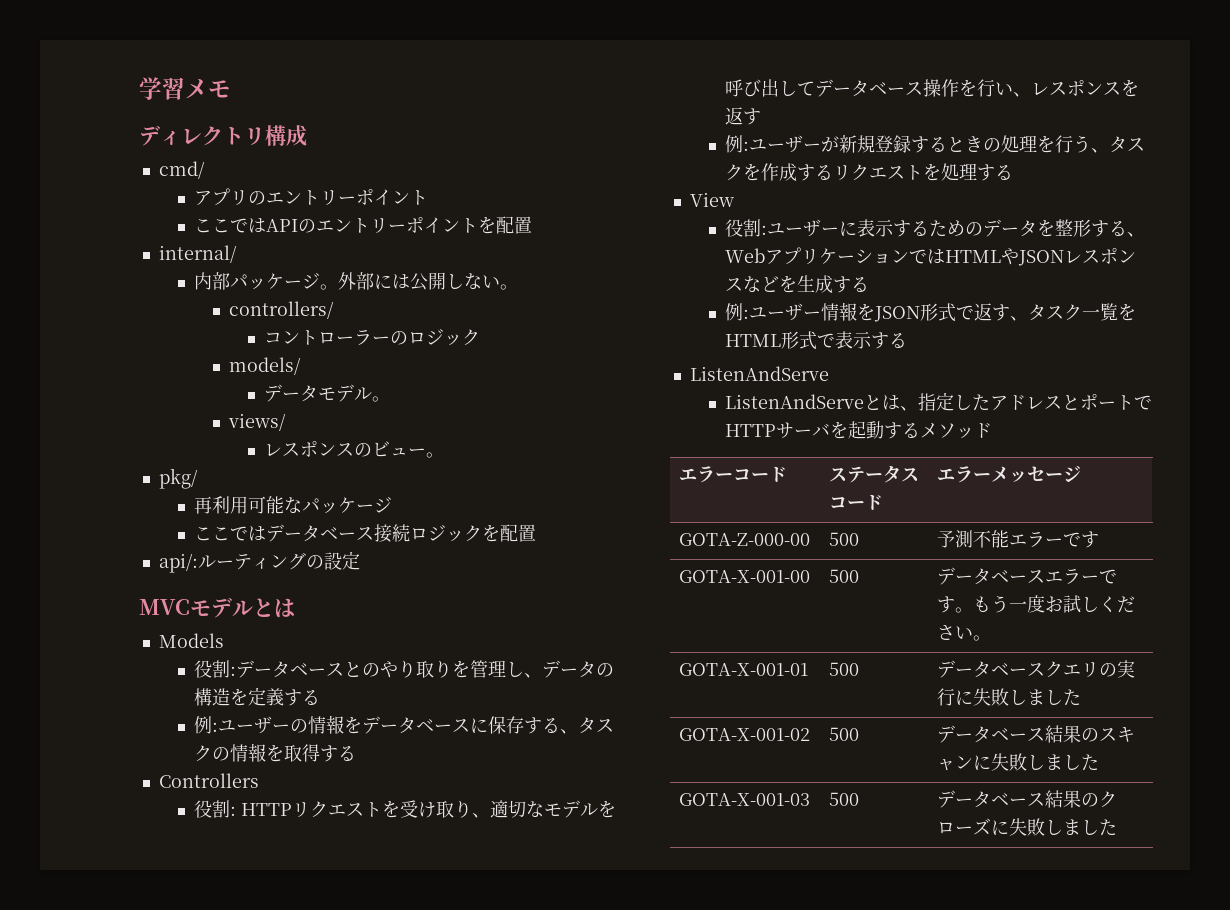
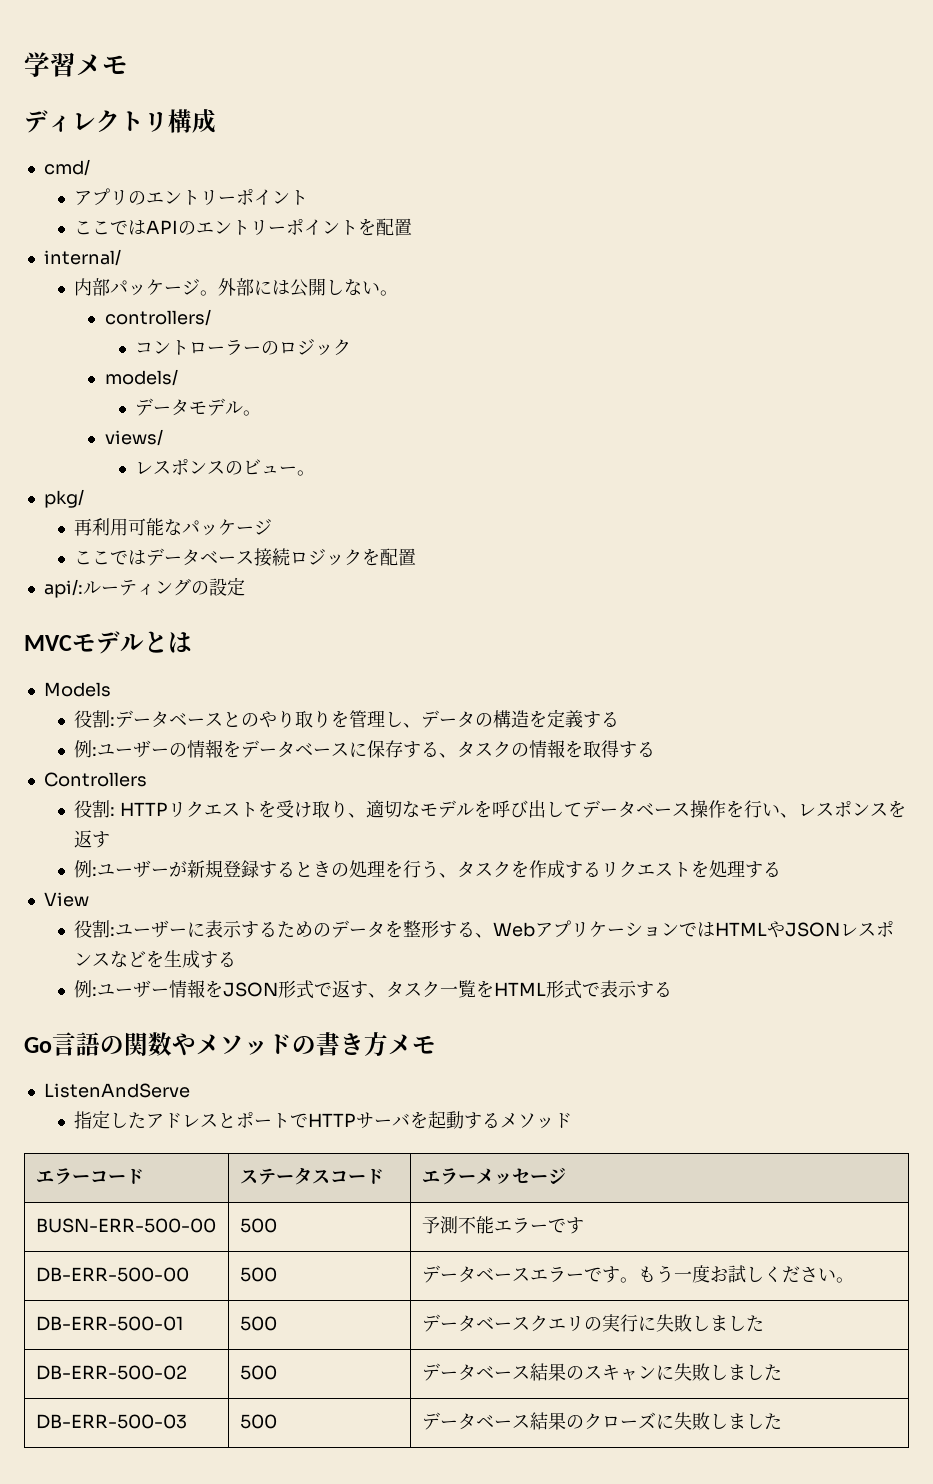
+ Go言語の関数やメソッドの書き方メモ
- ListenAndServeとは、指定したアドレスとポートでHTTPサーバを起動するメソッド
+ 指定したアドレスとポートでHTTPサーバを起動するメソッド
- GOTA-Z-000-00 | 500 | 予測不能エラーです
+ BUSN-ERR-500-00 | 500 | 予測不能エラーです
- GOTA-X-001-00 | 500 | データベースエラーです。もう一度お試しください。
+ DB-ERR-500-00 | 500 | データベースエラーです。もう一度お試しください。
- GOTA-X-001-01 | 500 | データベースクエリの実行に失敗しました
+ DB-ERR-500-01 | 500 | データベースクエリの実行に失敗しました
- GOTA-X-001-02 | 500 | データベース結果のスキャンに失敗しました
+ DB-ERR-500-02 | 500 | データベース結果のスキャンに失敗しました
- GOTA-X-001-03 | 500 | データベース結果のクローズに失敗しました
+ DB-ERR-500-03 | 500 | データベース結果のクローズに失敗しました

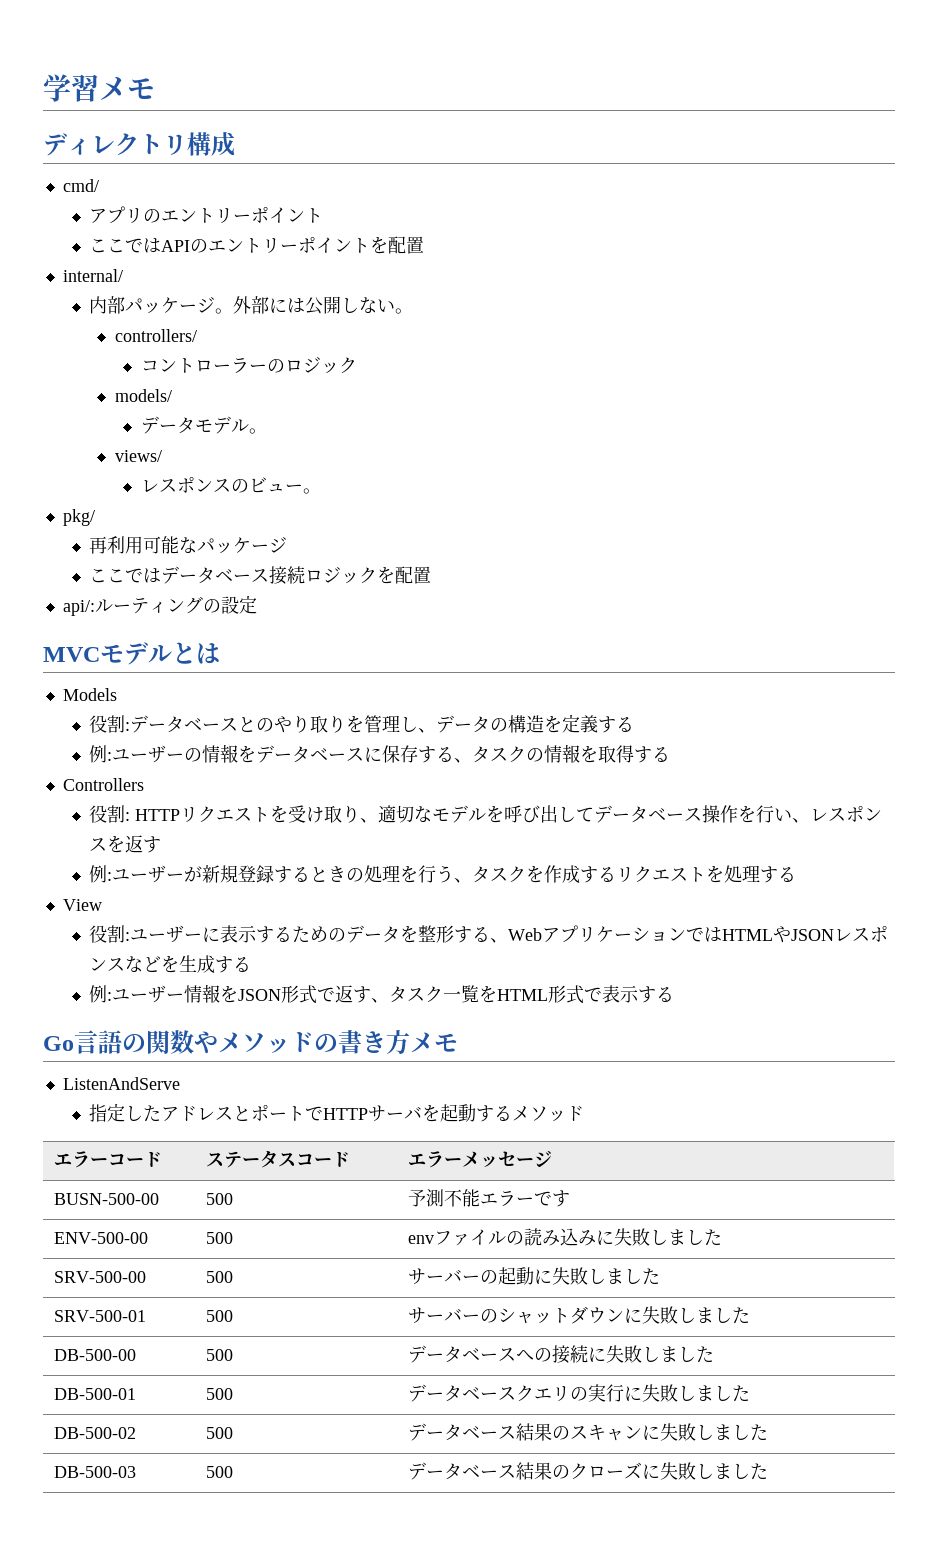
- BUSN-ERR-500-00 | 500 | 予測不能エラーです
+ BUSN-500-00 | 500 | 予測不能エラーです
- DB-ERR-500-00 | 500 | データベースエラーです。もう一度お試しください。
- DB-ERR-500-01 | 500 | データベースクエリの実行に失敗しました
+ ENV-500-00 | 500 | envファイルの読み込みに失敗しました
+ SRV-500-00 | 500 | サーバーの起動に失敗しました
+ SRV-500-01 | 500 | サーバーのシャットダウンに失敗しました
+ DB-500-00 | 500 | データベースへの接続に失敗しました
+ DB-500-01 | 500 | データベースクエリの実行に失敗しました
- DB-ERR-500-02 | 500 | データベース結果のスキャンに失敗しました
+ DB-500-02 | 500 | データベース結果のスキャンに失敗しました
- DB-ERR-500-03 | 500 | データベース結果のクローズに失敗しました
+ DB-500-03 | 500 | データベース結果のクローズに失敗しました

